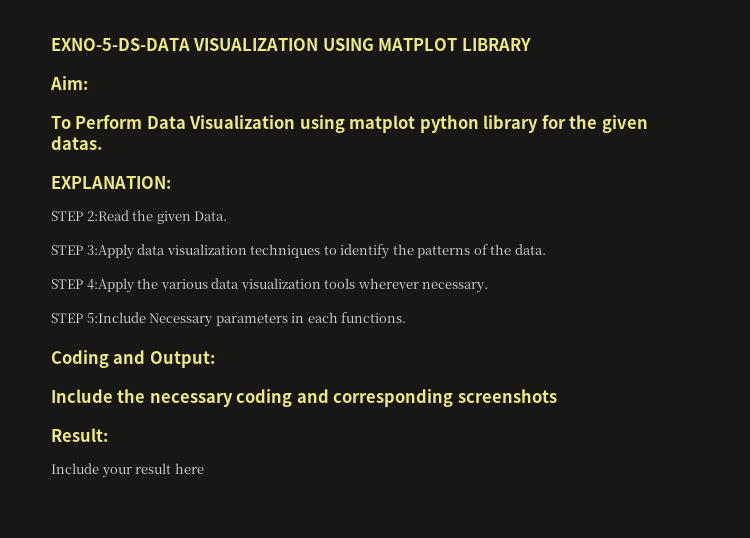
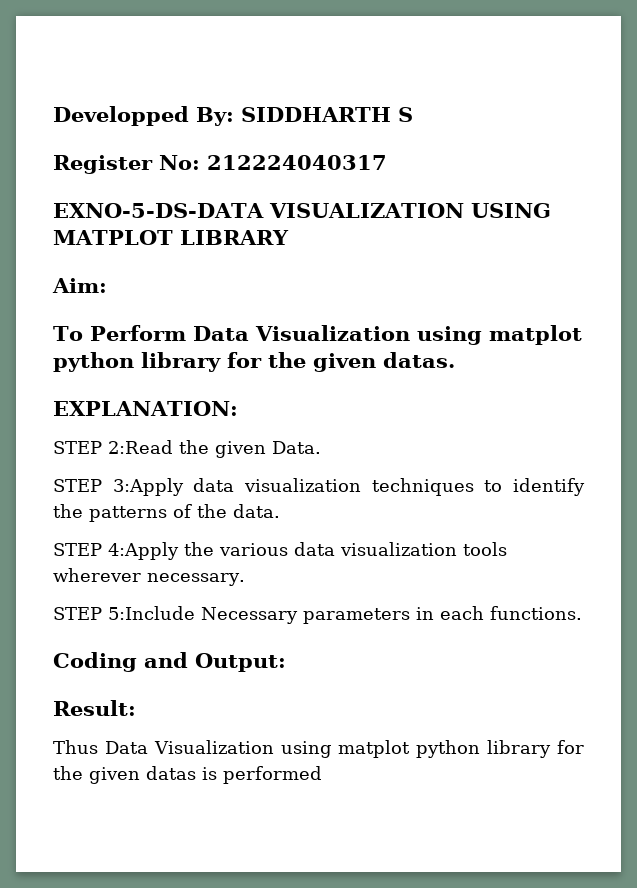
+ Developped By: SIDDHARTH S
+ Register No: 212224040317
- Include the necessary coding and corresponding screenshots
  Result:
- Include your result here
+ Thus Data Visualization using matplot python library for the given datas is performed

